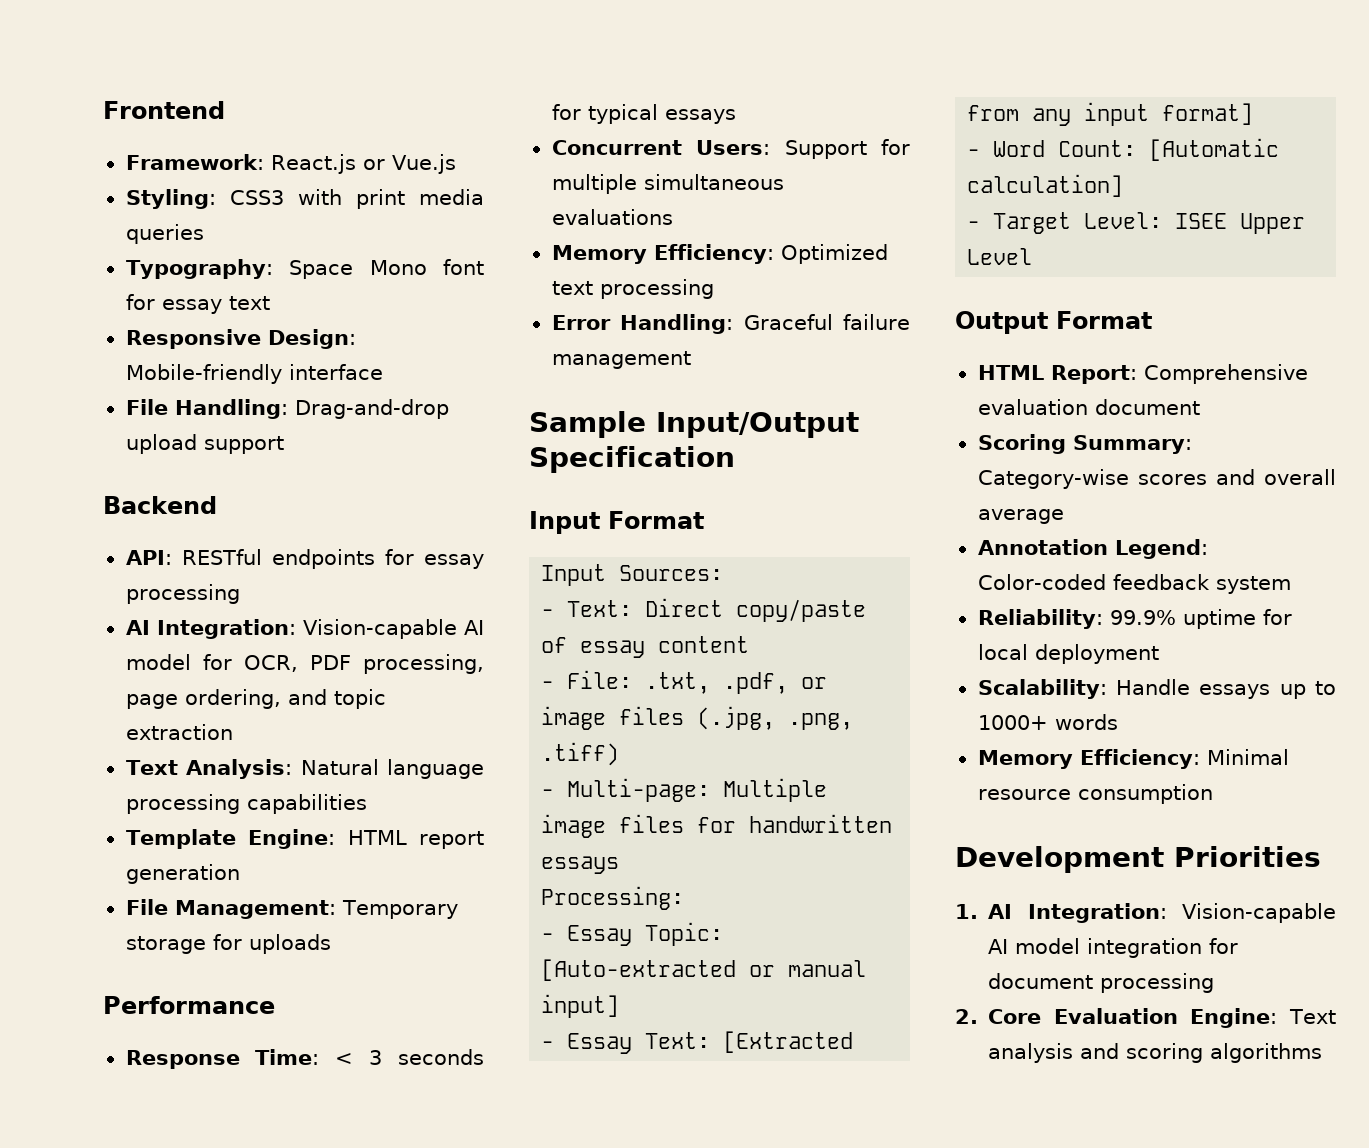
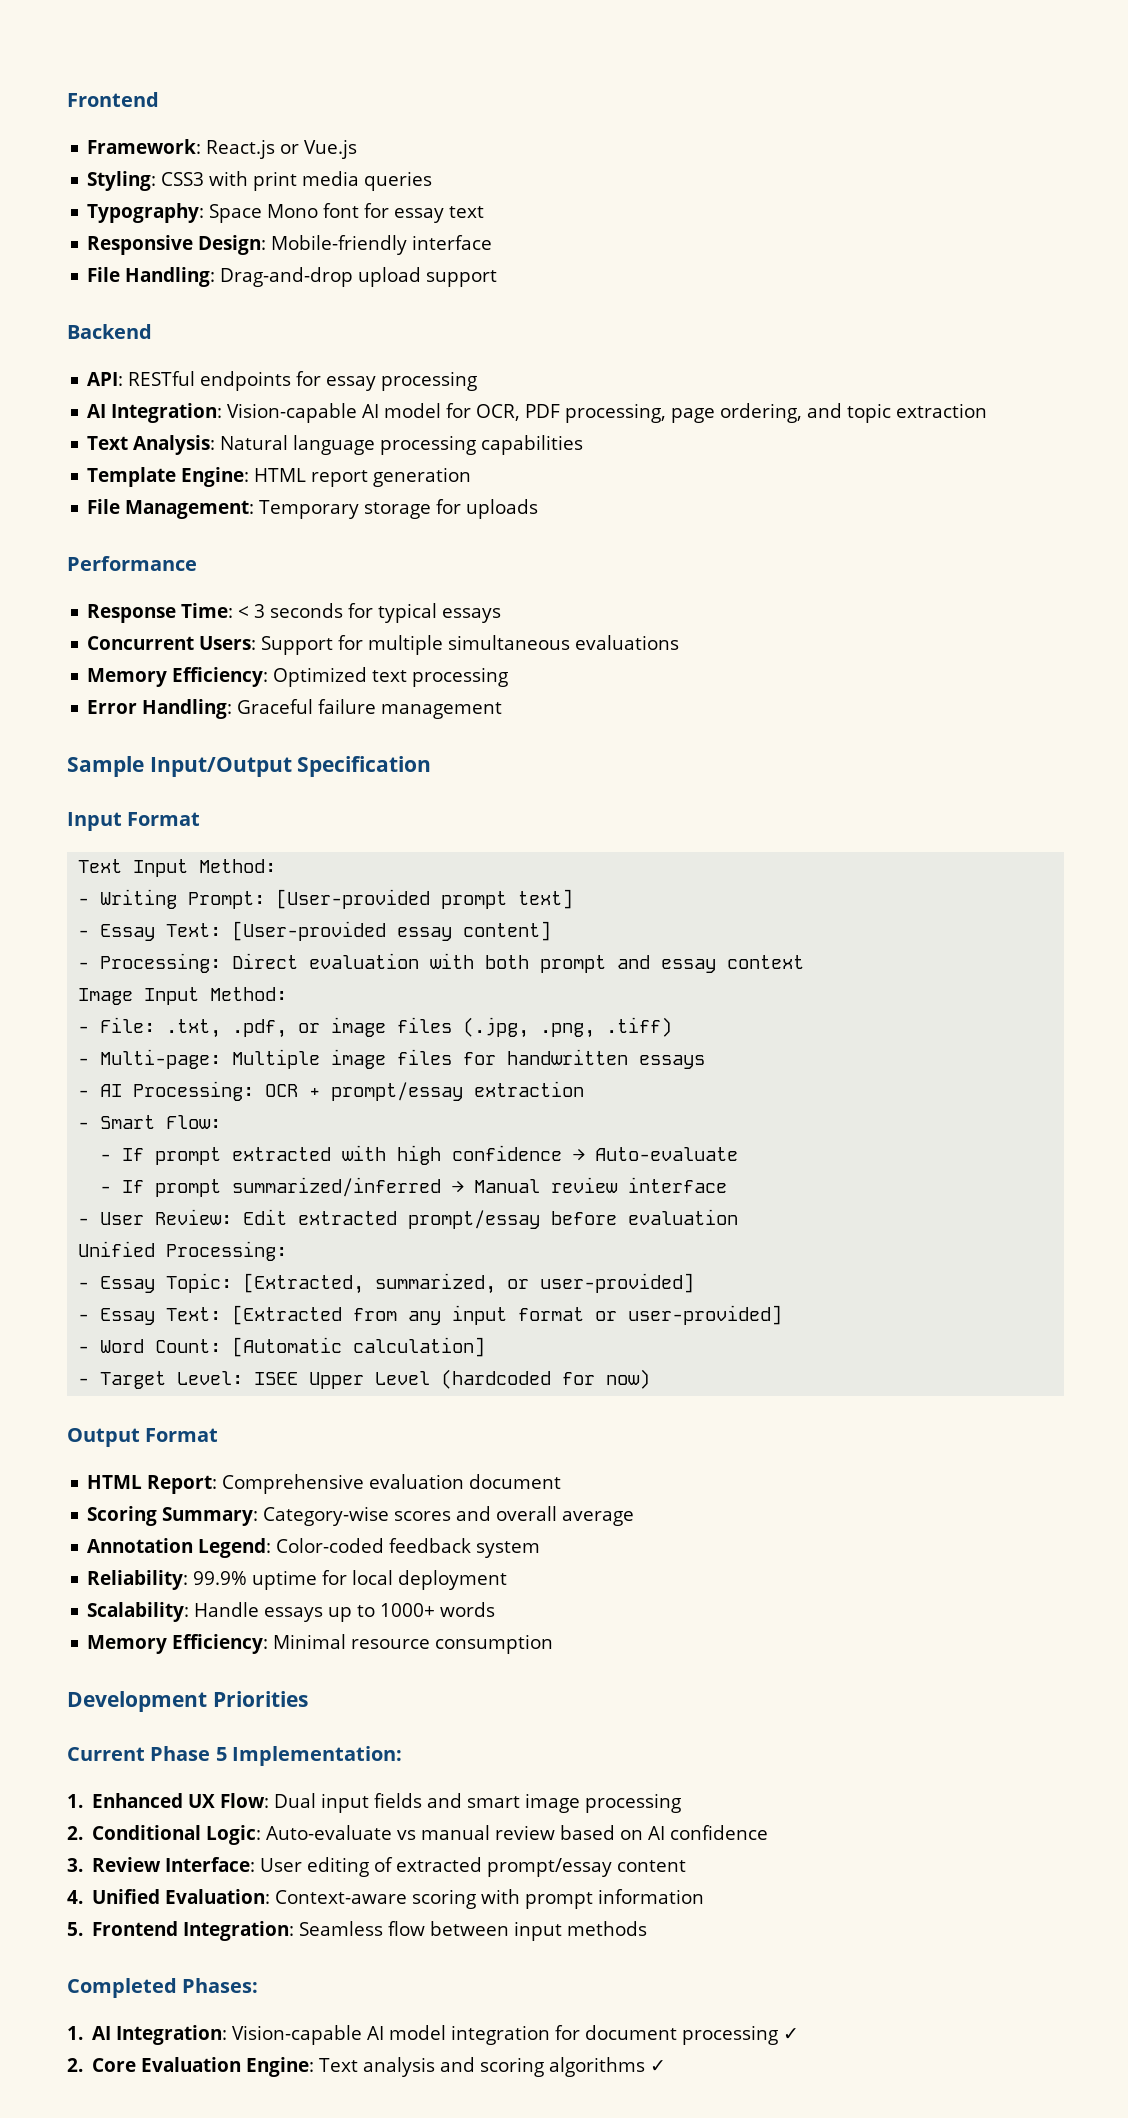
- Input Sources:
- - Text: Direct copy/paste of essay content
+ Text Input Method:
+ - Writing Prompt: [User-provided prompt text]
+ - Essay Text: [User-provided essay content]
+ - Processing: Direct evaluation with both prompt and essay context
+ Image Input Method:
- Processing:
+ - AI Processing: OCR + prompt/essay extraction
+ - Smart Flow:
+ - If prompt extracted with high confidence → Auto-evaluate
+ - If prompt summarized/inferred → Manual review interface
+ - User Review: Edit extracted prompt/essay before evaluation
+ Unified Processing:
- - Essay Topic: [Auto-extracted or manual input]
+ - Essay Topic: [Extracted, summarized, or user-provided]
- - Essay Text: [Extracted from any input format]
+ - Essay Text: [Extracted from any input format or user-provided]
- - Target Level: ISEE Upper Level
+ - Target Level: ISEE Upper Level (hardcoded for now)
+ Current Phase 5 Implementation:
+ 1. Enhanced UX Flow: Dual input fields and smart image processing
+ 2. Conditional Logic: Auto-evaluate vs manual review based on AI confidence
+ 3. Review Interface: User editing of extracted prompt/essay content
+ 4. Unified Evaluation: Context-aware scoring with prompt information
+ 5. Frontend Integration: Seamless flow between input methods
+ Completed Phases:
- 1. AI Integration: Vision-capable AI model integration for document processing
+ 1. AI Integration: Vision-capable AI model integration for document processing ✓
- 2. Core Evaluation Engine: Text analysis and scoring algorithms
+ 2. Core Evaluation Engine: Text analysis and scoring algorithms ✓

